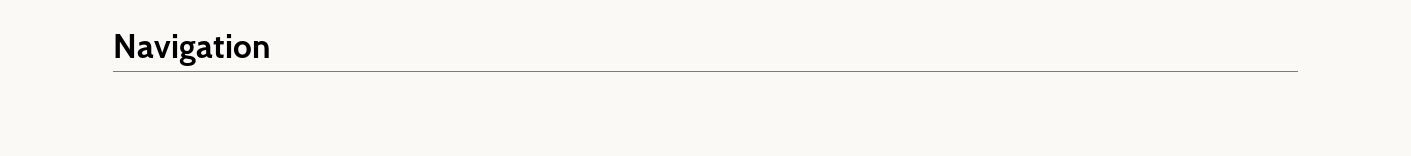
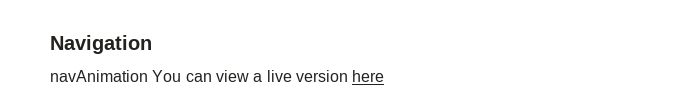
+ navAnimation You can view a live version here

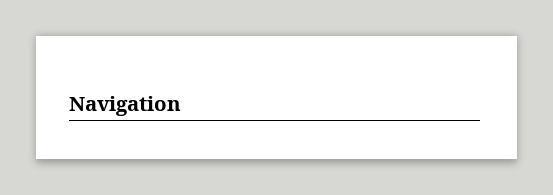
- navAnimation You can view a live version here

